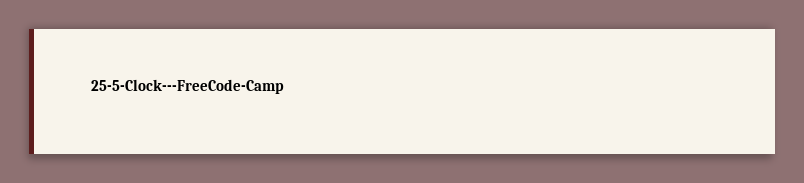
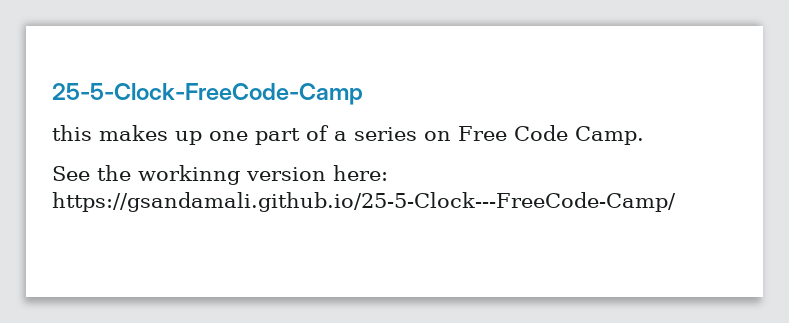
- 25-5-Clock---FreeCode-Camp
+ 25-5-Clock-FreeCode-Camp
+ this makes up one part of a series on Free Code Camp.
+ See the workinng version here: https://gsandamali.github.io/25-5-Clock---FreeCode-Camp/

